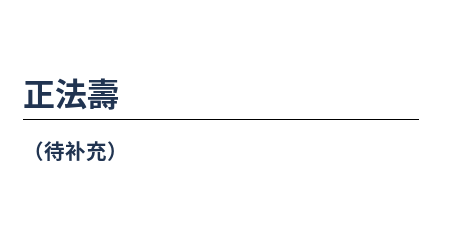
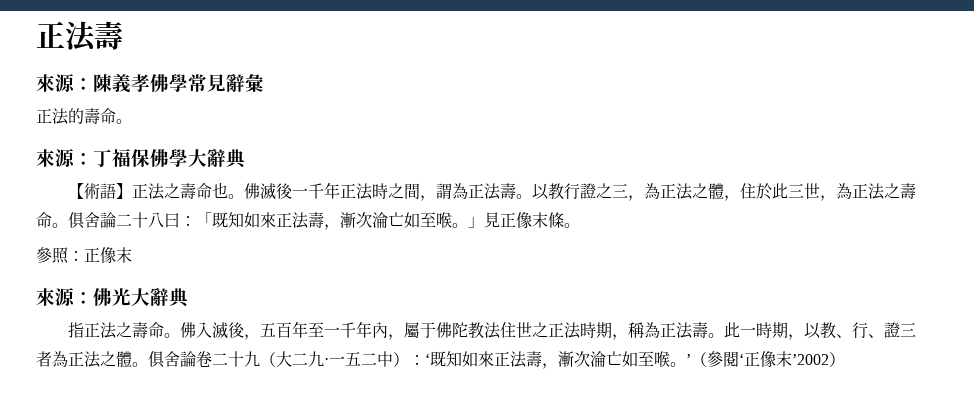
- （待补充）
+ 來源：陳義孝佛學常見辭彙
+ 正法的壽命。
+ 來源：丁福保佛學大辭典
+ 【術語】正法之壽命也。佛滅後一千年正法時之間，謂為正法壽。以教行證之三，為正法之體，住於此三世，為正法之壽命。俱舍論二十八曰：「既知如來正法壽，漸次淪亡如至喉。」見正像末條。
+ 參照：正像末
+ 來源：佛光大辭典
+ 指正法之壽命。佛入滅後，五百年至一千年內，屬于佛陀教法住世之正法時期，稱為正法壽。此一時期，以教、行、證三者為正法之體。俱舍論卷二十九（大二九·一五二中）：‘既知如來正法壽，漸次淪亡如至喉。’（參閱‘正像末’2002）

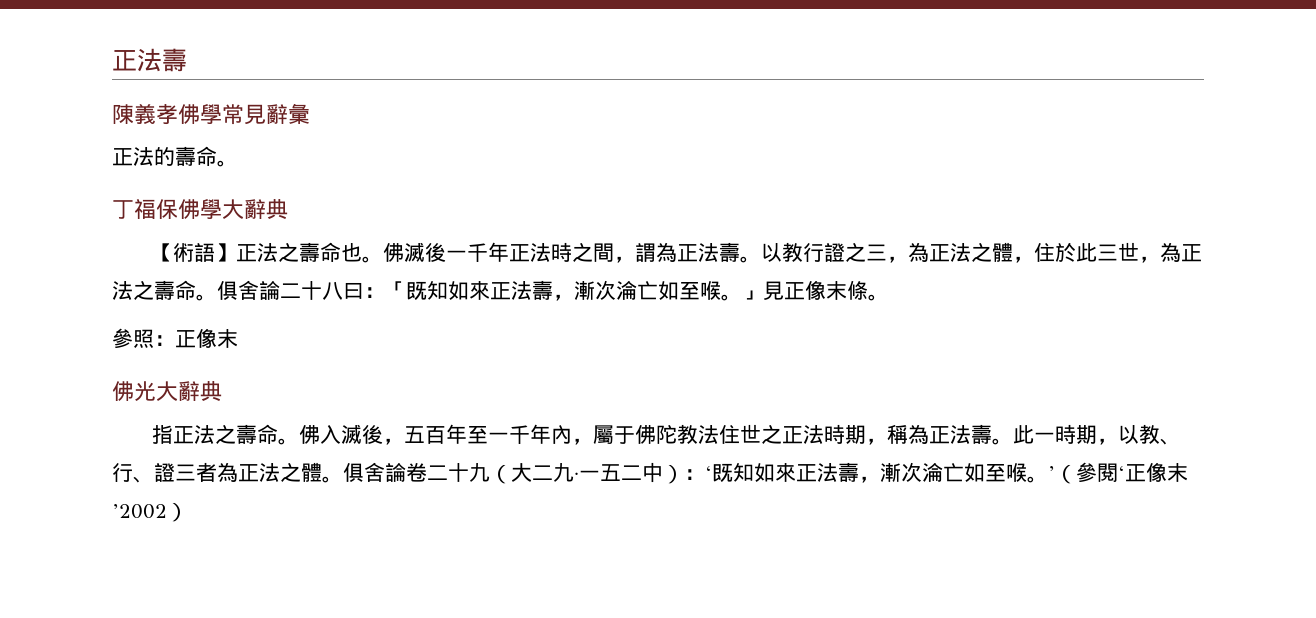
- 來源：陳義孝佛學常見辭彙
+ 陳義孝佛學常見辭彙
- 來源：丁福保佛學大辭典
+ 丁福保佛學大辭典
- 來源：佛光大辭典
+ 佛光大辭典

